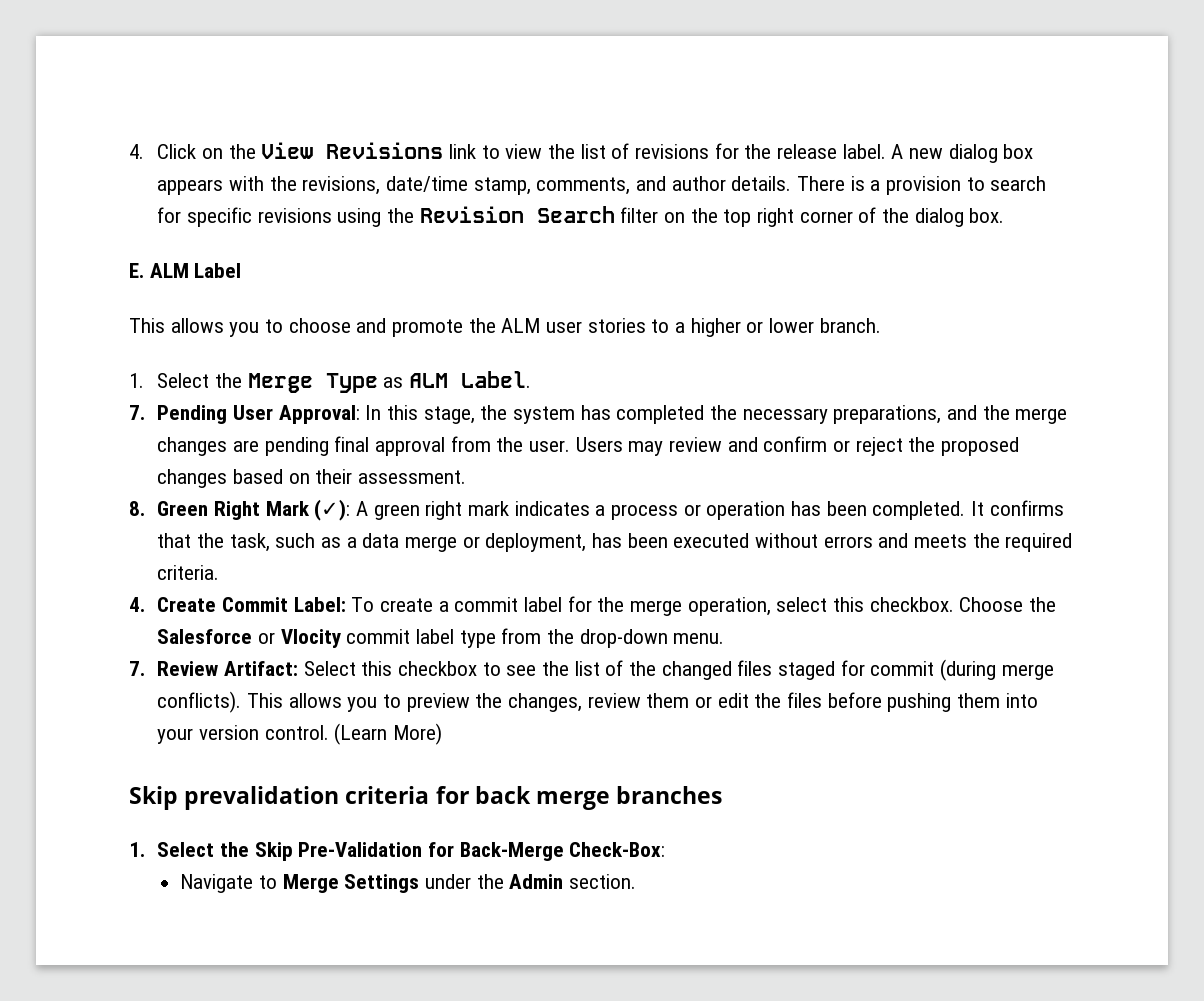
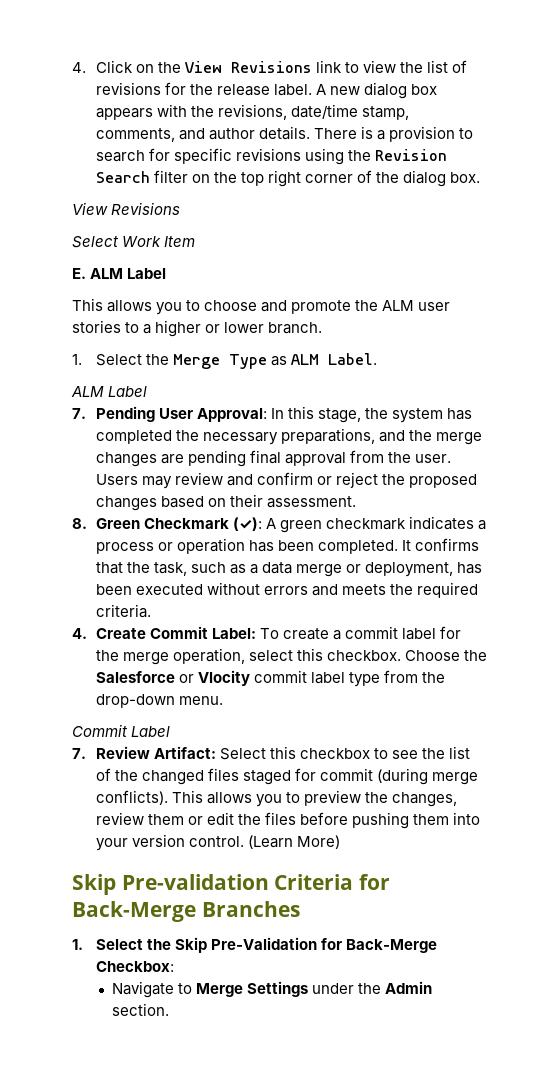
  There is a provision to search for specific revisions using the Revision Search filter on the top right corner of the dialog box.
+ View Revisions
+ Select Work Item
  1. Select the Merge Type as ALM Label.
+ ALM Label
- 8. Green Right Mark (✓): A green right mark indicates a process or operation has been completed.
+ 8. Green Checkmark (✓): A green checkmark indicates a process or operation has been completed.
+ Commit Label
- Skip prevalidation criteria for back merge branches
+ Skip Pre-validation Criteria for Back-Merge Branches
- 1. Select the Skip Pre-Validation for Back-Merge Check-Box:
+ 1. Select the Skip Pre-Validation for Back-Merge Checkbox:

